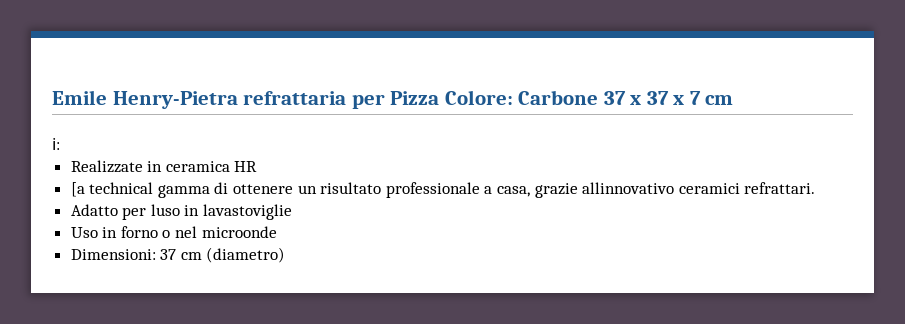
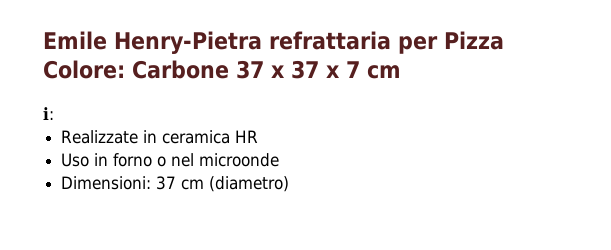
- [a technical gamma di ottenere un risultato professionale a casa, grazie allinnovativo ceramici refrattari.
- Adatto per luso in lavastoviglie

